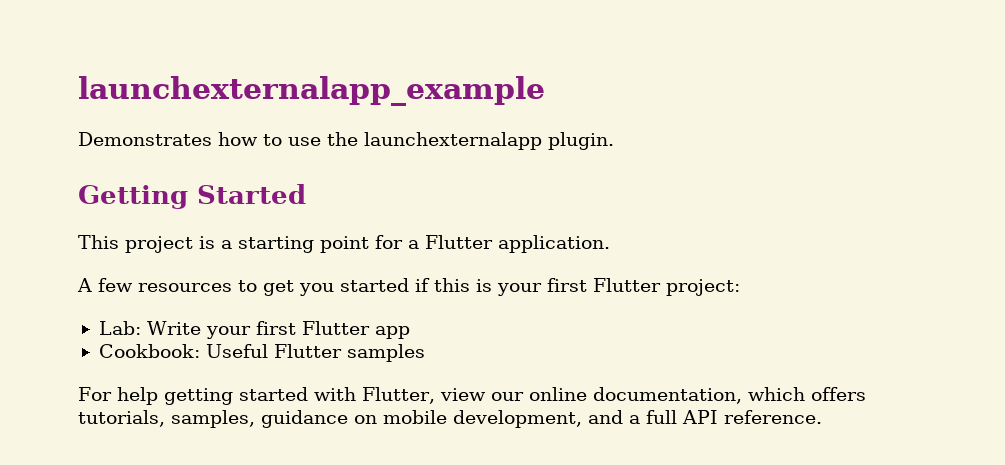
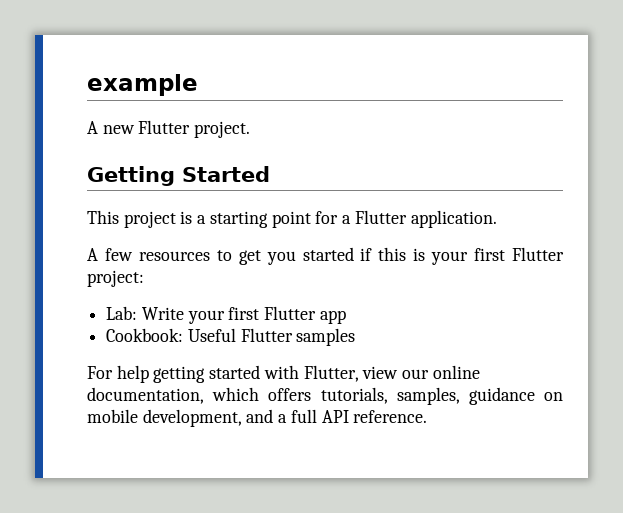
- launchexternalapp_example
- Demonstrates how to use the launchexternalapp plugin.
+ example
+ A new Flutter project.

